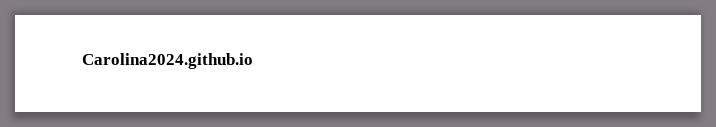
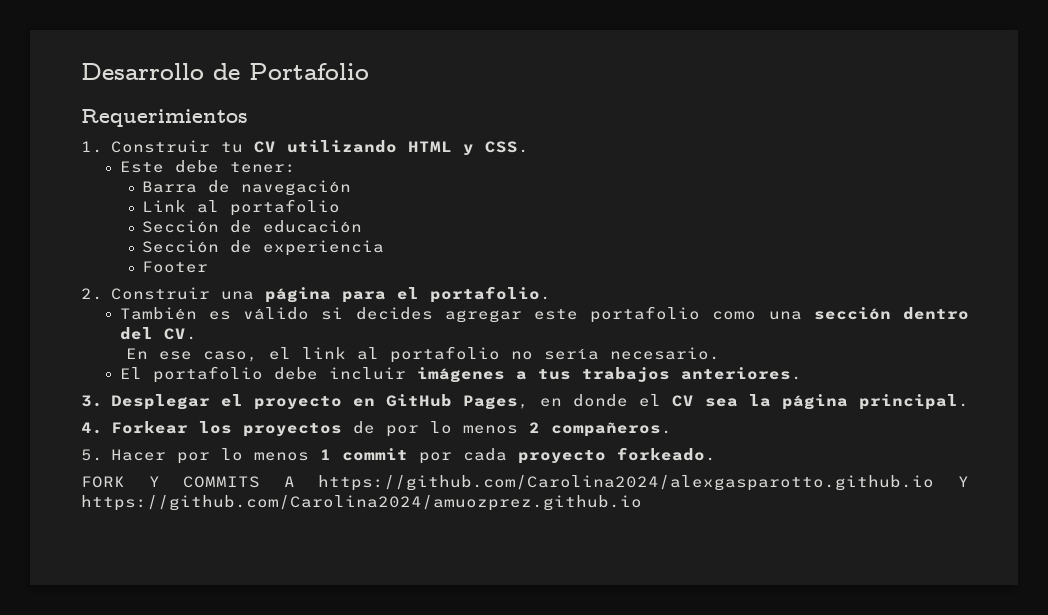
- Carolina2024.github.io
+ Desarrollo de Portafolio
+ Requerimientos
+ 1. Construir tu CV utilizando HTML y CSS.
+ Este debe tener:
+ Barra de navegación
+ Link al portafolio
+ Sección de educación
+ Sección de experiencia
+ Footer
+ 2. Construir una página para el portafolio.
+ También es válido si decides agregar este portafolio como una sección dentro del CV.
+ En ese caso, el link al portafolio no sería necesario.
+ El portafolio debe incluir imágenes a tus trabajos anteriores.
+ 3. Desplegar el proyecto en GitHub Pages, en donde el CV sea la página principal.
+ 4. Forkear los proyectos de por lo menos 2 compañeros.
+ 5. Hacer por lo menos 1 commit por cada proyecto forkeado.
+ FORK Y COMMITS A https://github.com/Carolina2024/alexgasparotto.github.io Y https://github.com/Carolina2024/amuozprez.github.io

